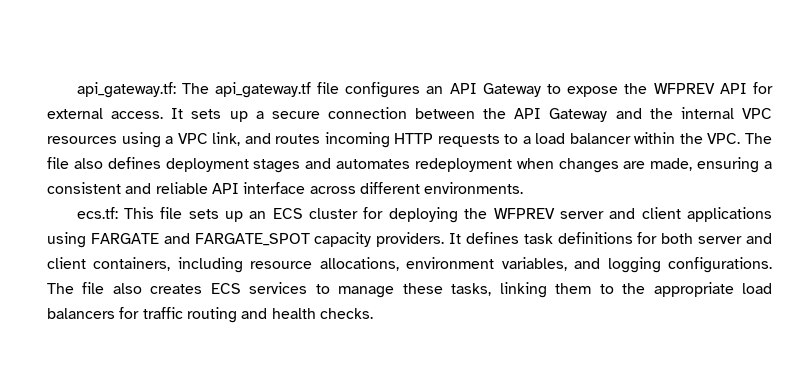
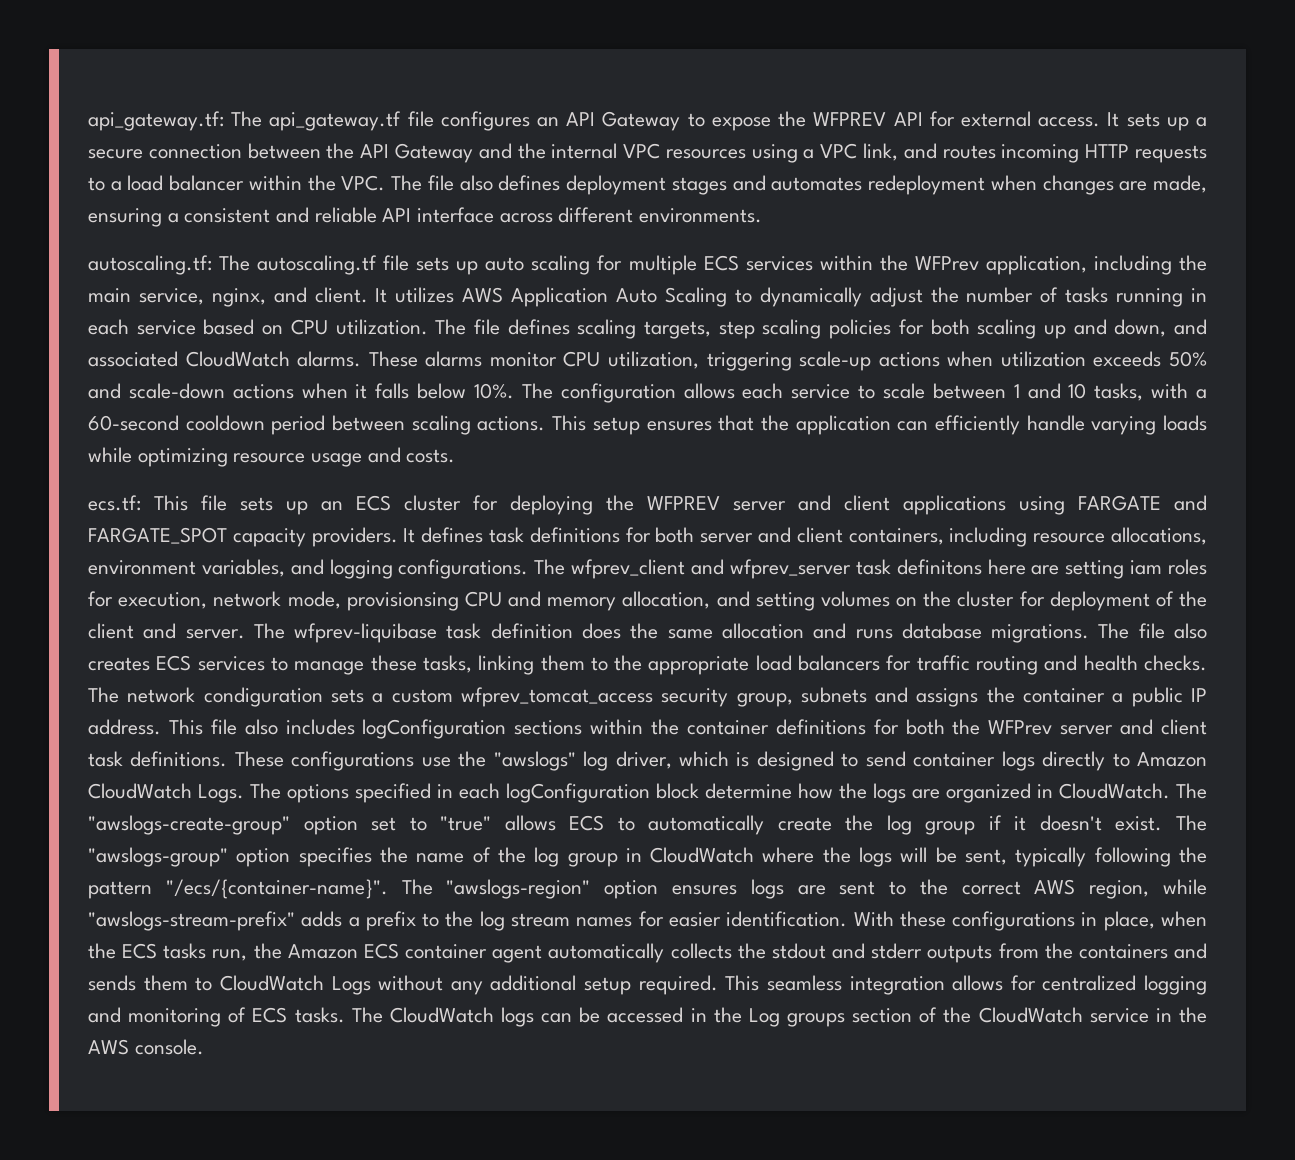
+ autoscaling.tf: The autoscaling.tf file sets up auto scaling for multiple ECS services within the WFPrev application, including the main service, nginx, and client. It utilizes AWS Application Auto Scaling to dynamically adjust the number of tasks running in each service based on CPU utilization. The file defines scaling targets, step scaling policies for both scaling up and down, and associated CloudWatch alarms. These alarms monitor CPU utilization, triggering scale-up actions when utilization exceeds 50% and scale-down actions when it falls below 10%. The configuration allows each service to scale between 1 and 10 tasks, with a 60-second cooldown period between scaling actions. This setup ensures that the application can efficiently handle varying loads while optimizing resource usage and costs.
- The file also creates ECS services to manage these tasks, linking them to the appropriate load balancers for traffic routing and health checks.
+ The wfprev_client and wfprev_server task definitons here are setting iam roles for execution, network mode, provisionsing CPU and memory allocation, and setting volumes on the cluster for deployment of the client and server. The wfprev-liquibase task definition does the same allocation and runs database migrations. The file also creates ECS services to manage these tasks, linking them to the appropriate load balancers for traffic routing and health checks.
+ The network condiguration sets a custom wfprev_tomcat_access security group, subnets and assigns the container a public IP address. This file also includes logConfiguration sections within the container definitions for both the WFPrev server and client task definitions. These configurations use the "awslogs" log driver, which is designed to send container logs directly to Amazon CloudWatch Logs. The options specified in each logConfiguration block determine how the logs are organized in CloudWatch. The "awslogs-create-group" option set to "true" allows ECS to automatically create the log group if it doesn't exist. The "awslogs-group" option specifies the name of the log group in CloudWatch where the logs will be sent, typically following the pattern "/ecs/{container-name}". The "awslogs-region" option ensures logs are sent to the correct AWS region, while "awslogs-stream-prefix" adds a prefix to the log stream names for easier identification. With these configurations in place, when the ECS tasks run, the Amazon ECS container agent automatically collects the stdout and stderr outputs from the containers and sends them to CloudWatch Logs without any additional setup required. This seamless integration allows for centralized logging and monitoring of ECS tasks. The CloudWatch logs can be accessed in the Log groups section of the CloudWatch service in the AWS console.

